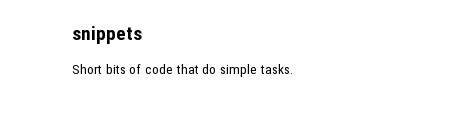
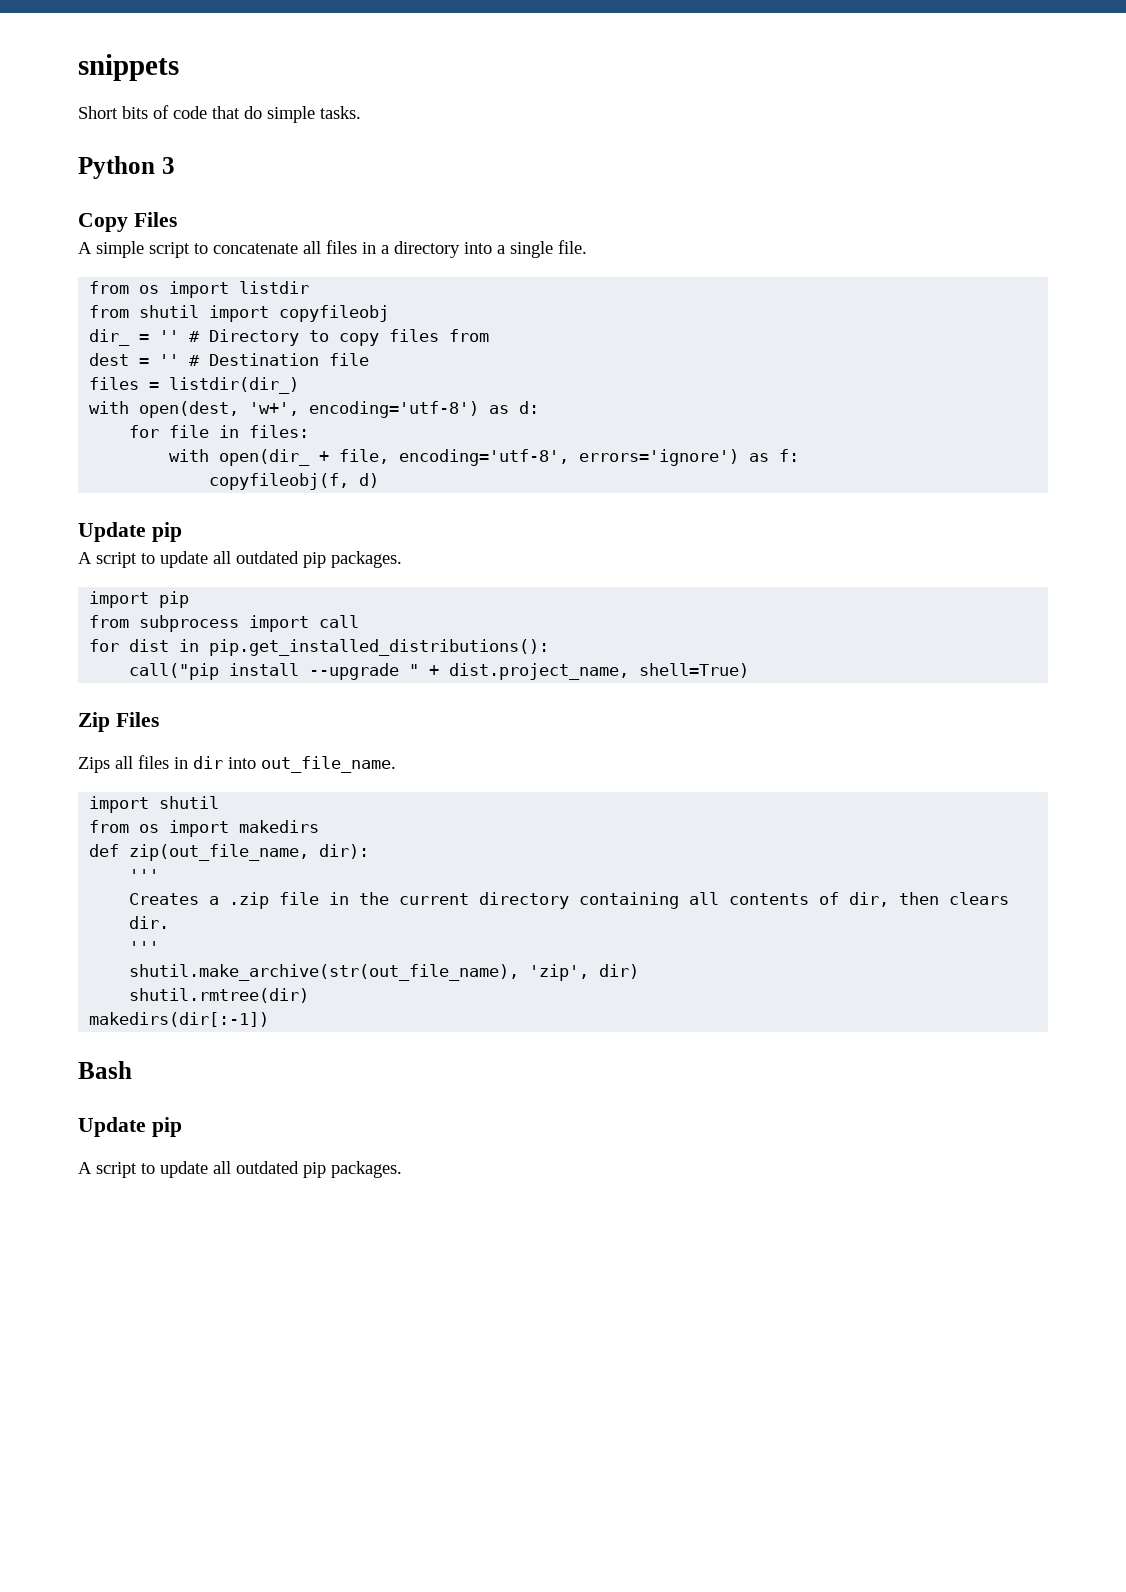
+ Python 3
+ Copy Files
+ A simple script to concatenate all files in a directory into a single file.
+ from os import listdir
+ from shutil import copyfileobj
+ dir_ = '' # Directory to copy files from
+ dest = '' # Destination file
+ files = listdir(dir_)
+ with open(dest, 'w+', encoding='utf-8') as d:
+ for file in files:
+ with open(dir_ + file, encoding='utf-8', errors='ignore') as f:
+ copyfileobj(f, d)
+ Update pip
+ A script to update all outdated pip packages.
+ import pip
+ from subprocess import call
+ for dist in pip.get_installed_distributions():
+ call("pip install --upgrade " + dist.project_name, shell=True)
+ Zip Files
+ Zips all files in dir into out_file_name.
+ import shutil
+ from os import makedirs
+ def zip(out_file_name, dir):
+ '''
+ Creates a .zip file in the current directory containing all contents of dir, then clears dir.
+ '''
+ shutil.make_archive(str(out_file_name), 'zip', dir)
+ shutil.rmtree(dir)
+ makedirs(dir[:-1])
+ Bash
+ Update pip
+ A script to update all outdated pip packages.

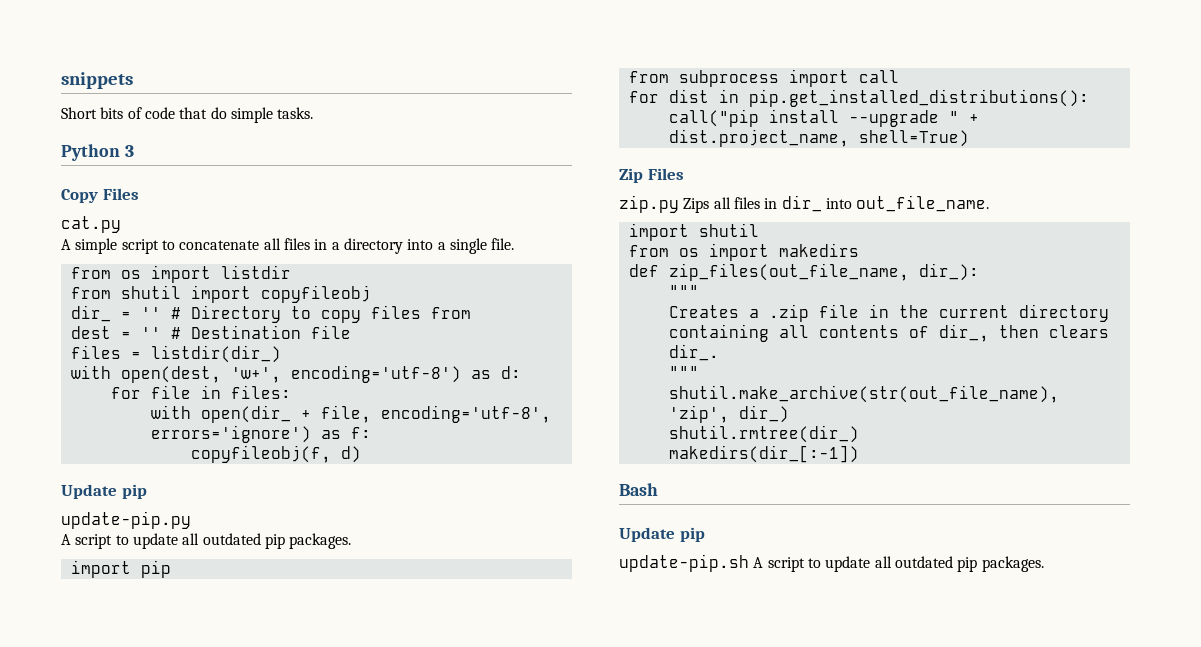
+ cat.py
+ update-pip.py
- Zips all files in dir into out_file_name.
+ zip.py Zips all files in dir_ into out_file_name.
- def zip(out_file_name, dir):
- '''
+ def zip_files(out_file_name, dir_):
+ """
- Creates a .zip file in the current directory containing all contents of dir, then clears dir.
- '''
+ Creates a .zip file in the current directory containing all contents of dir_, then clears dir_.
+ """
- shutil.make_archive(str(out_file_name), 'zip', dir)
- shutil.rmtree(dir)
- makedirs(dir[:-1])
+ shutil.make_archive(str(out_file_name), 'zip', dir_)
+ shutil.rmtree(dir_)
+ makedirs(dir_[:-1])
  Bash
  Update pip
- A script to update all outdated pip packages.
+ update-pip.sh A script to update all outdated pip packages.

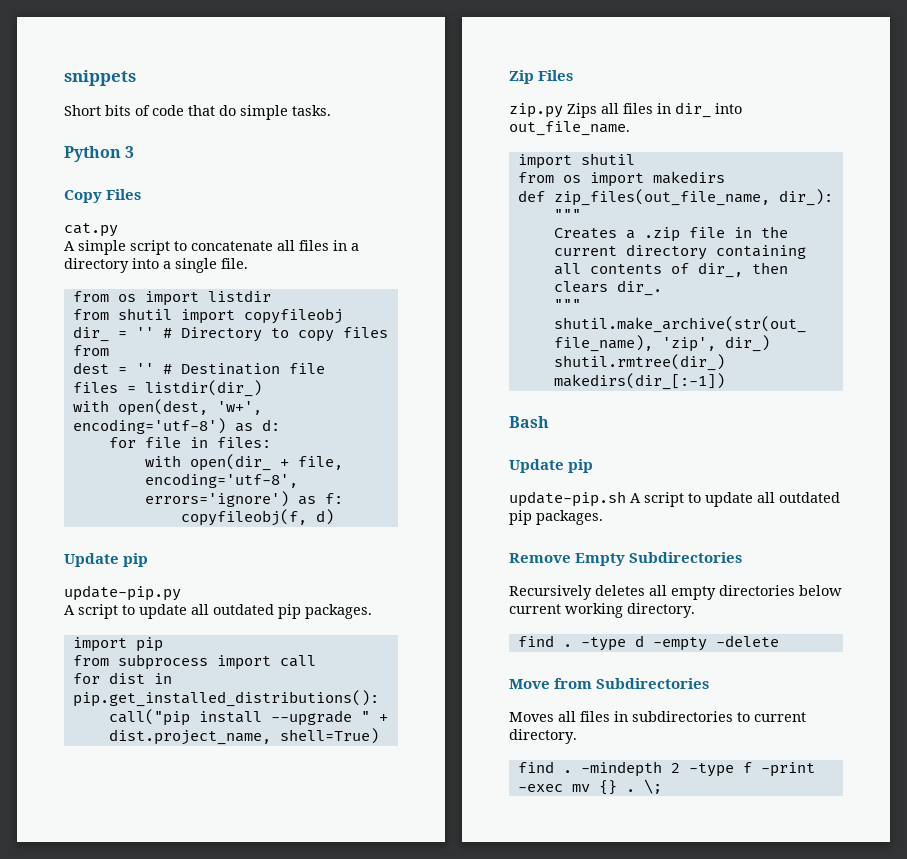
+ Remove Empty Subdirectories
+ Recursively deletes all empty directories below current working directory.
+ find . -type d -empty -delete
+ Move from Subdirectories
+ Moves all files in subdirectories to current directory.
+ find . -mindepth 2 -type f -print -exec mv {} . \;

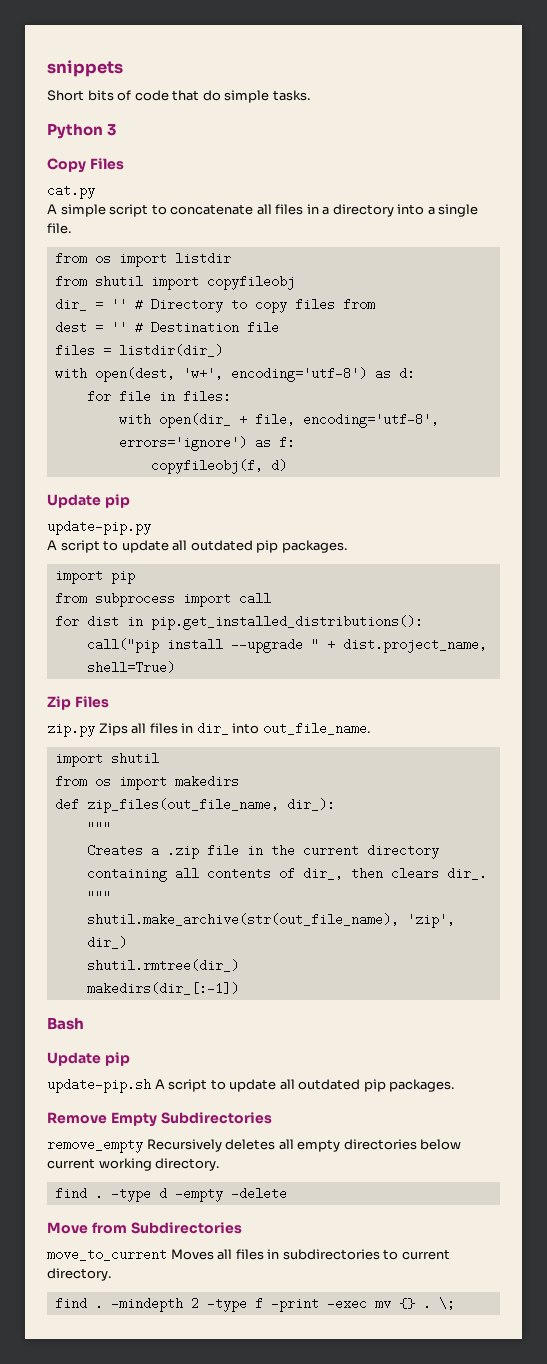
- Recursively deletes all empty directories below current working directory.
+ remove_empty Recursively deletes all empty directories below current working directory.
- Moves all files in subdirectories to current directory.
+ move_to_current Moves all files in subdirectories to current directory.

